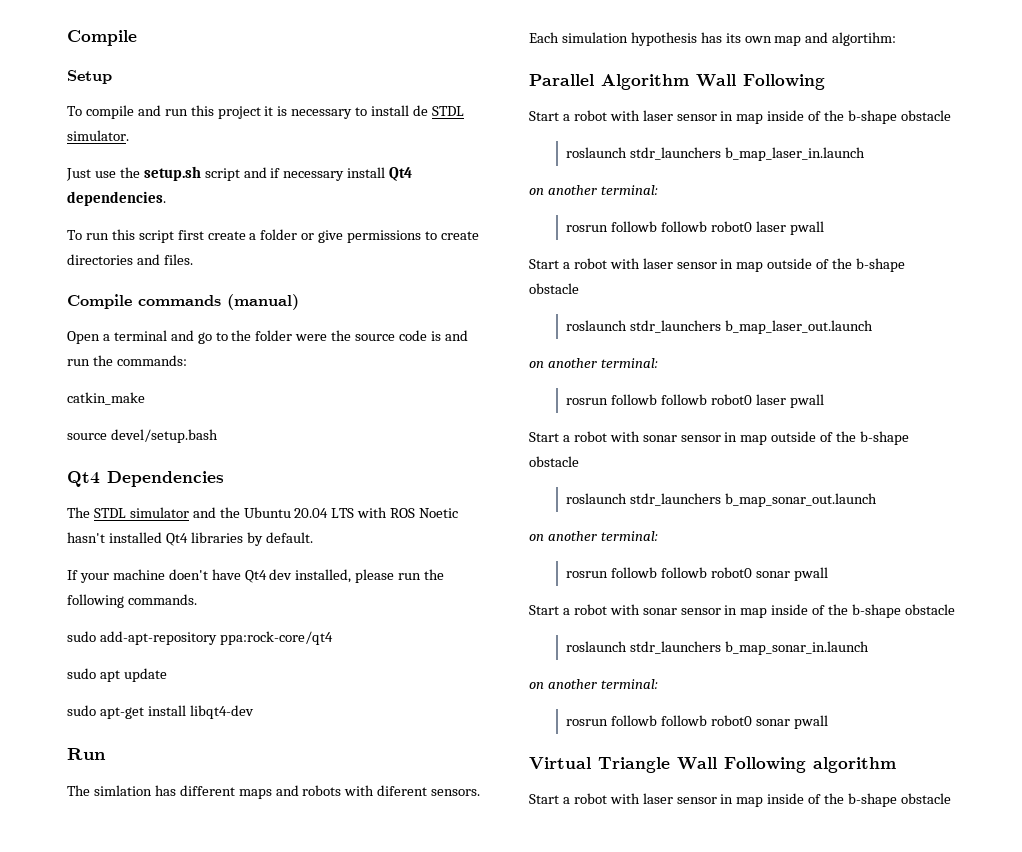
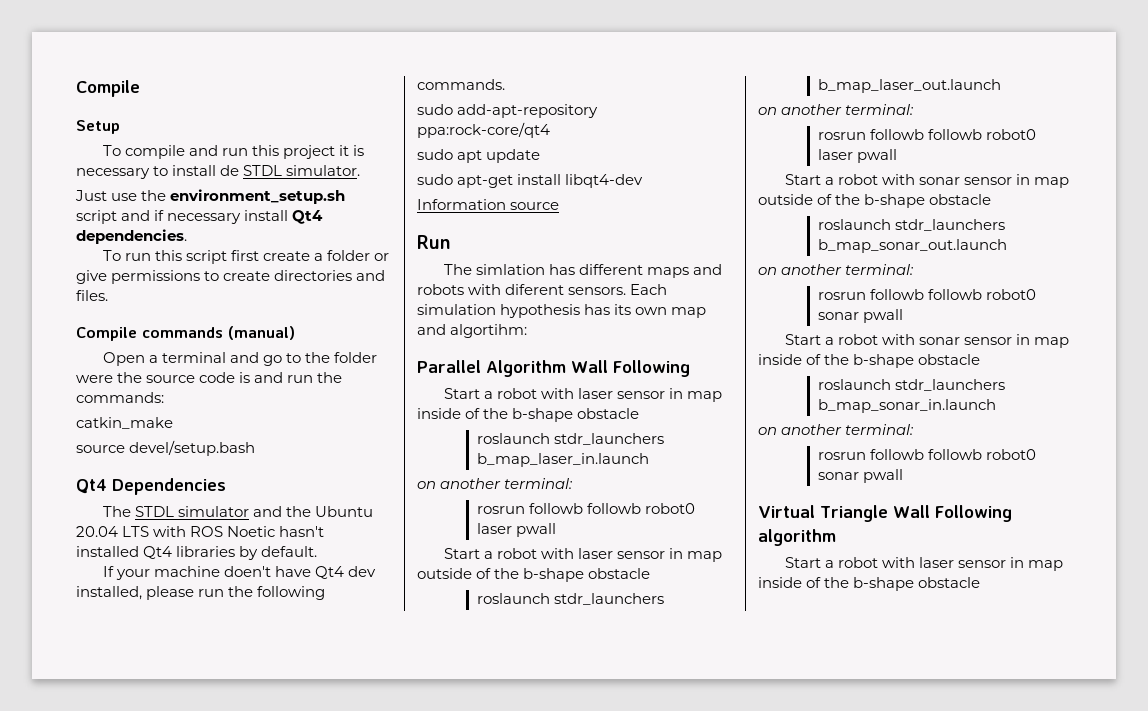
- Just use the setup.sh script and if necessary install Qt4 dependencies.
+ Just use the environment_setup.sh script and if necessary install Qt4 dependencies.
+ Information source

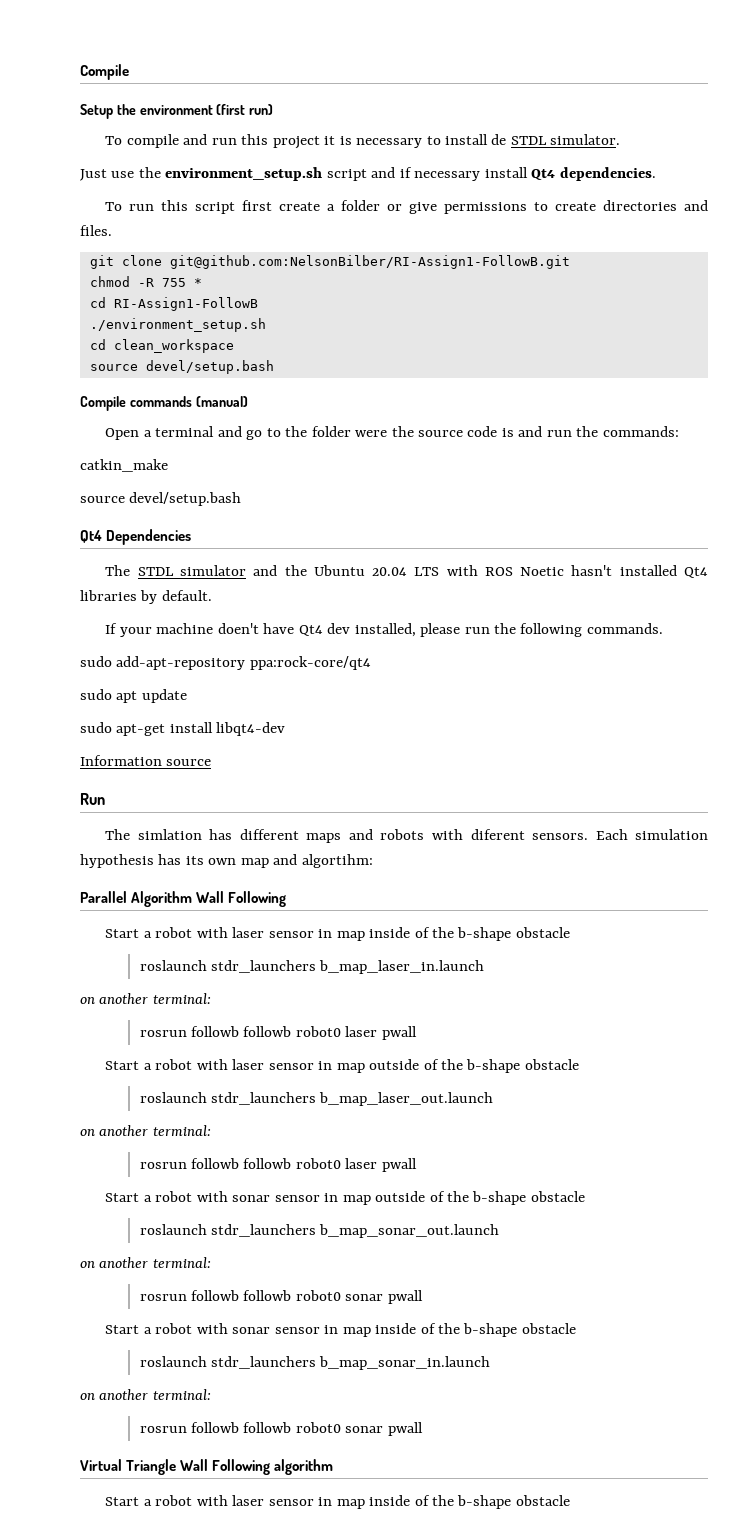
- Setup
+ Setup the environment (first run)
+ git clone git@github.com:NelsonBilber/RI-Assign1-FollowB.git
+ chmod -R 755 *
+ cd RI-Assign1-FollowB
+ ./environment_setup.sh
+ cd clean_workspace
+ source devel/setup.bash

